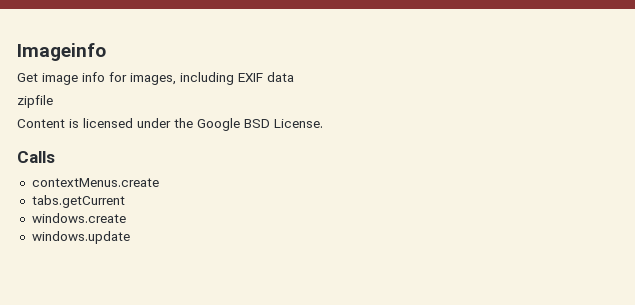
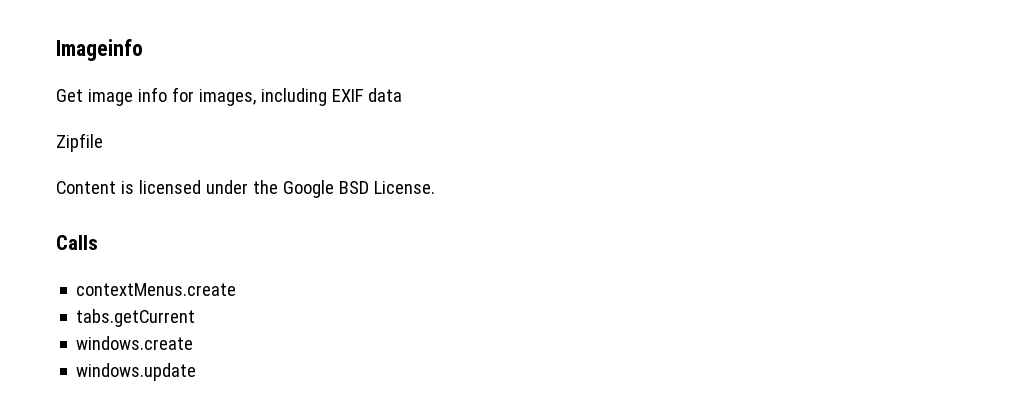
- zipfile
+ Zipfile

